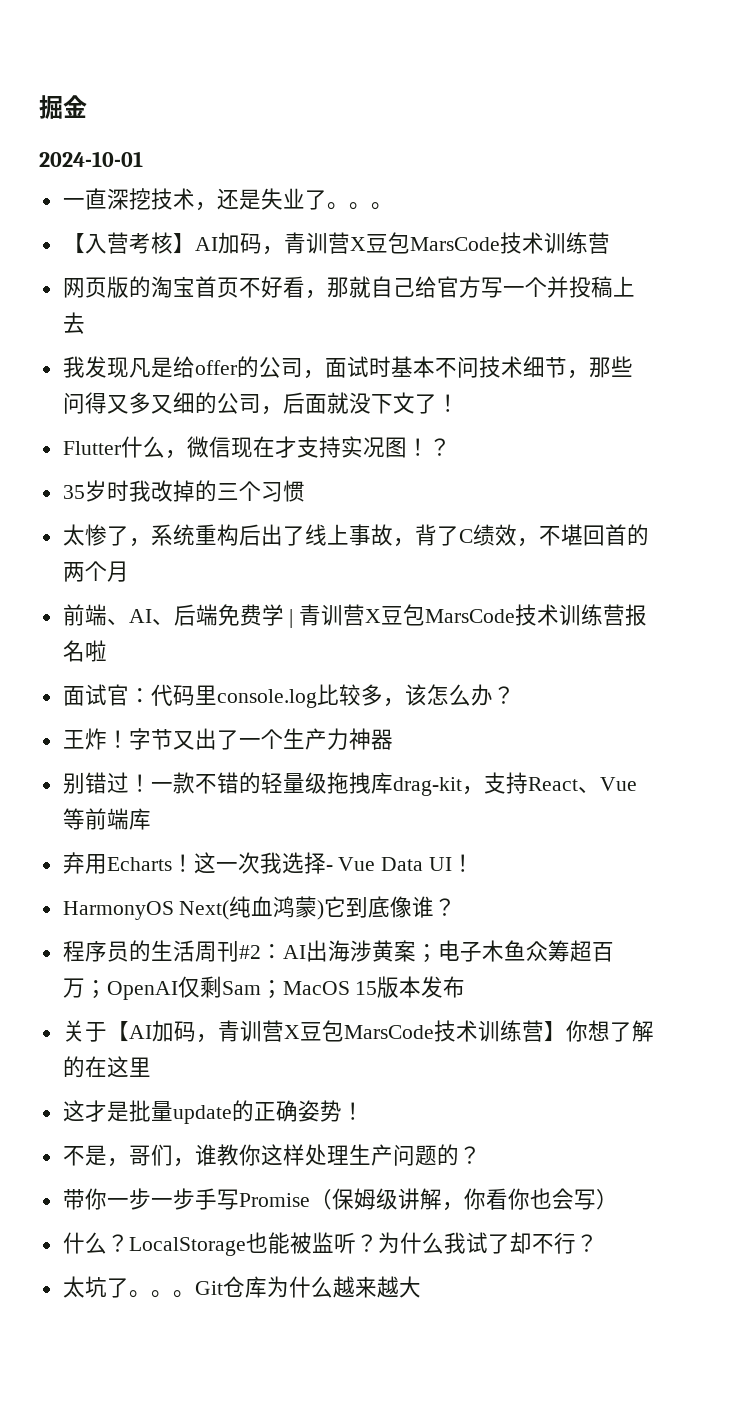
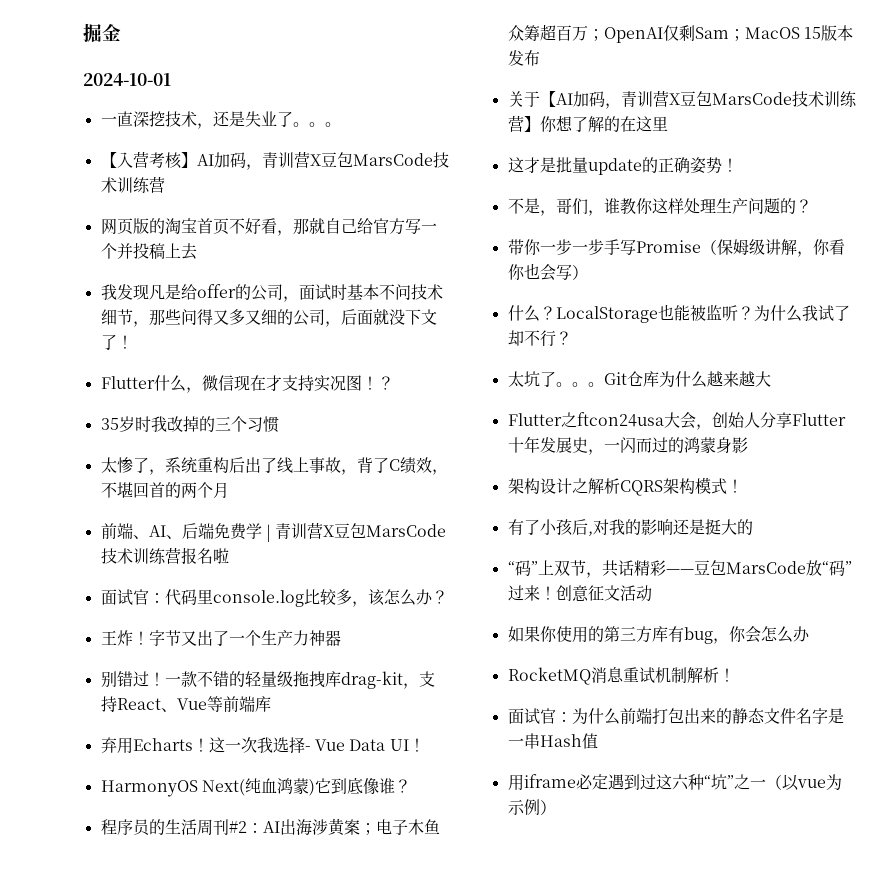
+ Flutter之ftcon24usa大会，创始人分享Flutter十年发展史，一闪而过的鸿蒙身影
+ 架构设计之解析CQRS架构模式！
+ 有了小孩后,对我的影响还是挺大的
+ “码”上双节，共话精彩——豆包MarsCode放“码”过来！创意征文活动
+ 如果你使用的第三方库有bug，你会怎么办
+ RocketMQ消息重试机制解析！
+ 面试官：为什么前端打包出来的静态文件名字是一串Hash值
+ 用iframe必定遇到过这六种“坑”之一（以vue为示例）

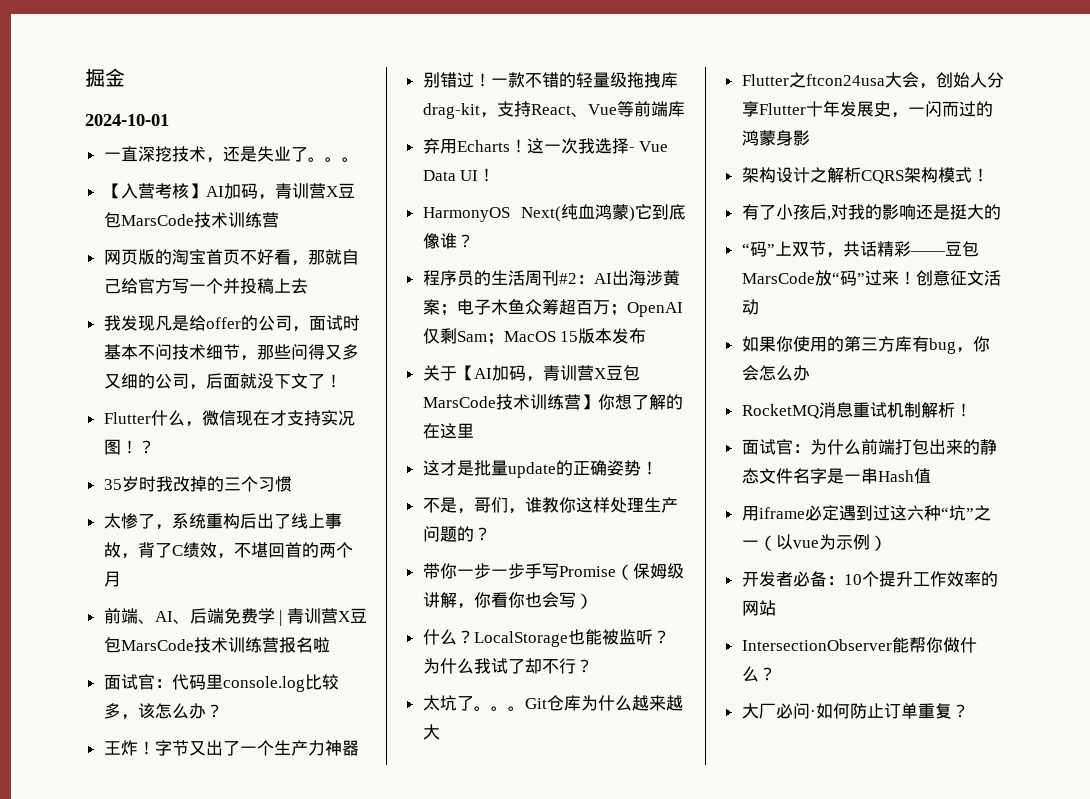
+ 开发者必备：10个提升工作效率的网站
+ IntersectionObserver能帮你做什么？
+ 大厂必问·如何防止订单重复？

